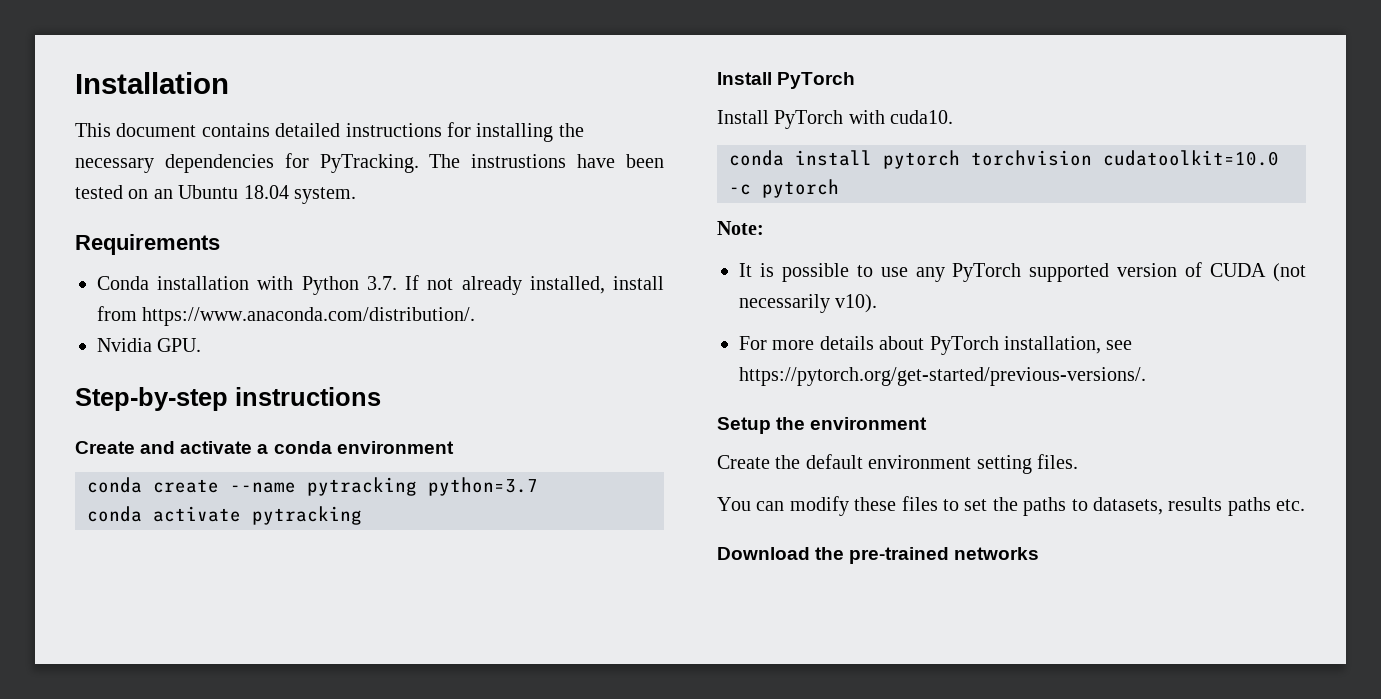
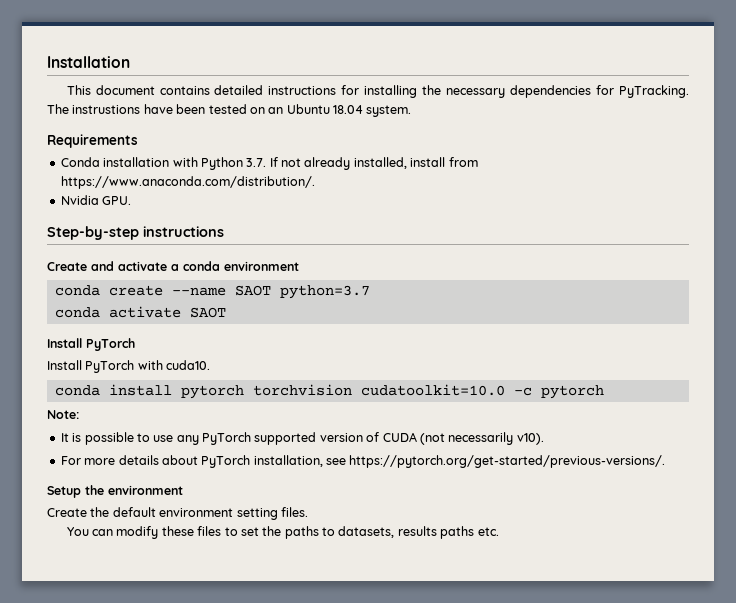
- conda create --name pytracking python=3.7
+ conda create --name SAOT python=3.7
- conda activate pytracking
+ conda activate SAOT
- Download the pre-trained networks

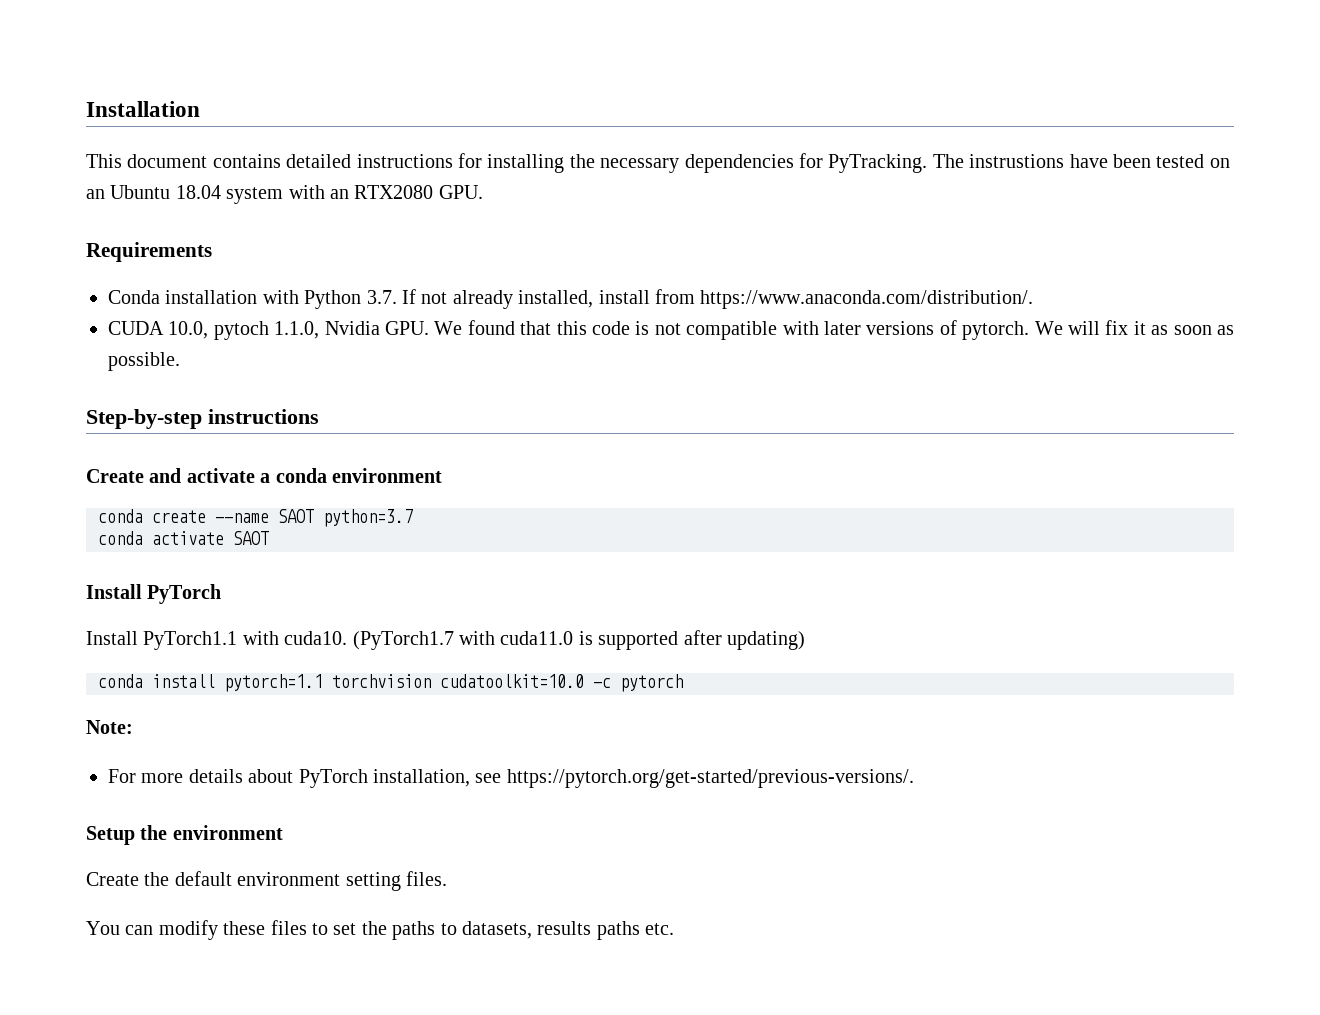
- The instrustions have been tested on an Ubuntu 18.04 system.
+ The instrustions have been tested on an Ubuntu 18.04 system with an RTX2080 GPU.
- Nvidia GPU.
+ CUDA 10.0, pytoch 1.1.0, Nvidia GPU. We found that this code is not compatible with later versions of pytorch. We will fix it as soon as possible.
- Install PyTorch with cuda10.
+ Install PyTorch1.1 with cuda10. (PyTorch1.7 with cuda11.0 is supported after updating)
- conda install pytorch torchvision cudatoolkit=10.0 -c pytorch
+ conda install pytorch=1.1 torchvision cudatoolkit=10.0 -c pytorch
- It is possible to use any PyTorch supported version of CUDA (not necessarily v10).

